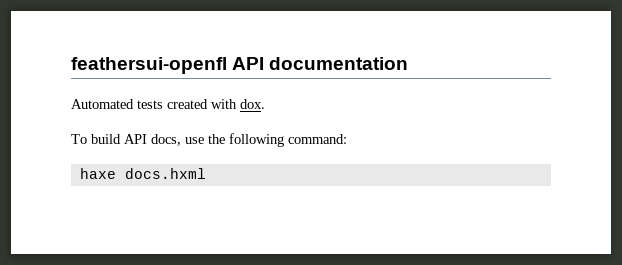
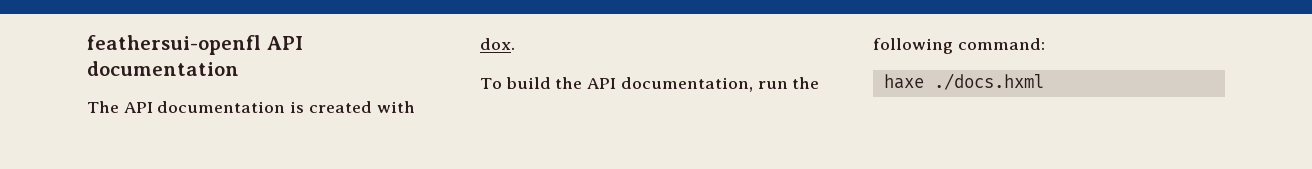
- Automated tests created with dox.
+ The API documentation is created with dox.
- To build API docs, use the following command:
+ To build the API documentation, run the following command:
- haxe docs.hxml
+ haxe ./docs.hxml

